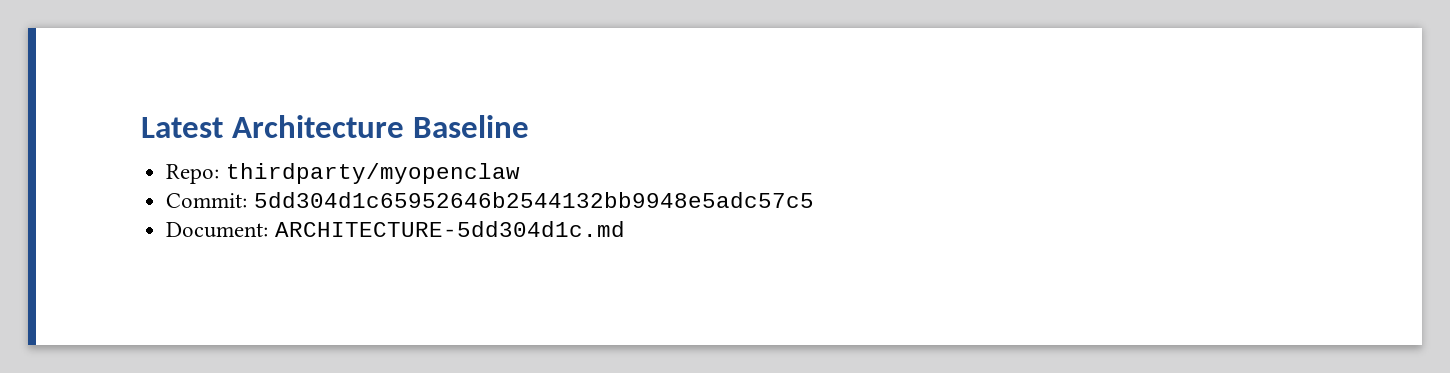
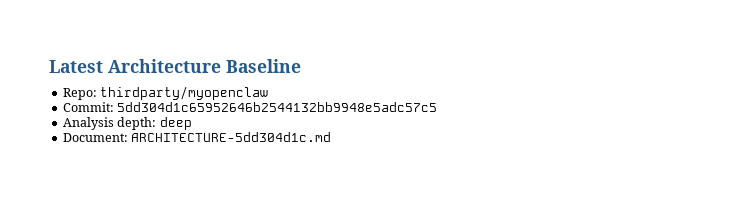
+ Analysis depth: deep

